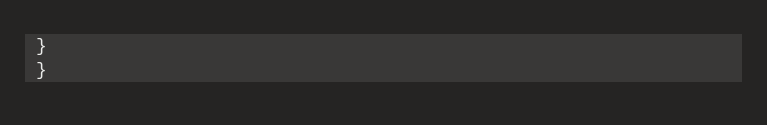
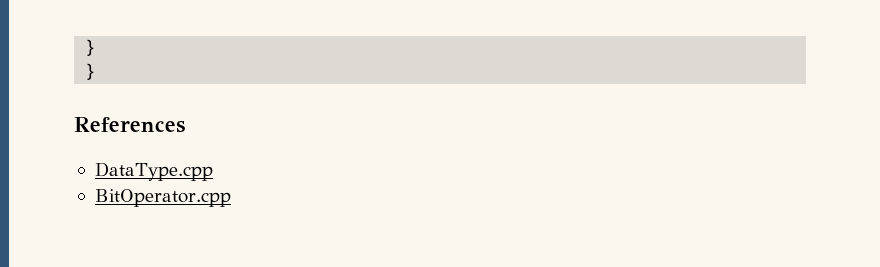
+ References
+ DataType.cpp
+ BitOperator.cpp

